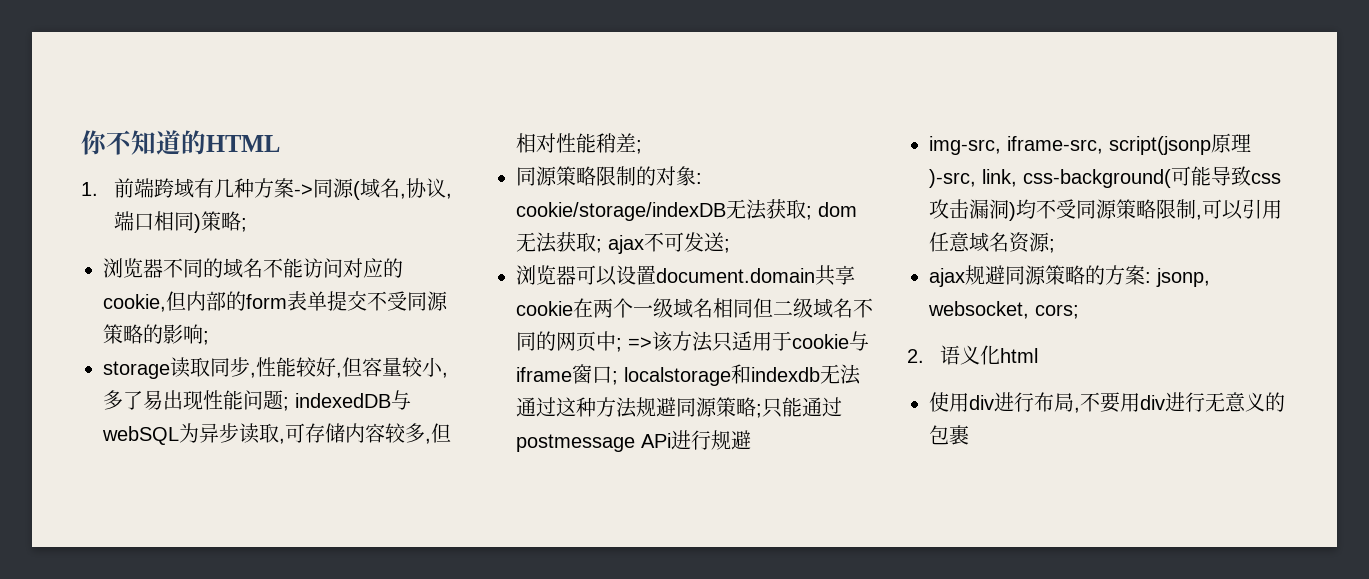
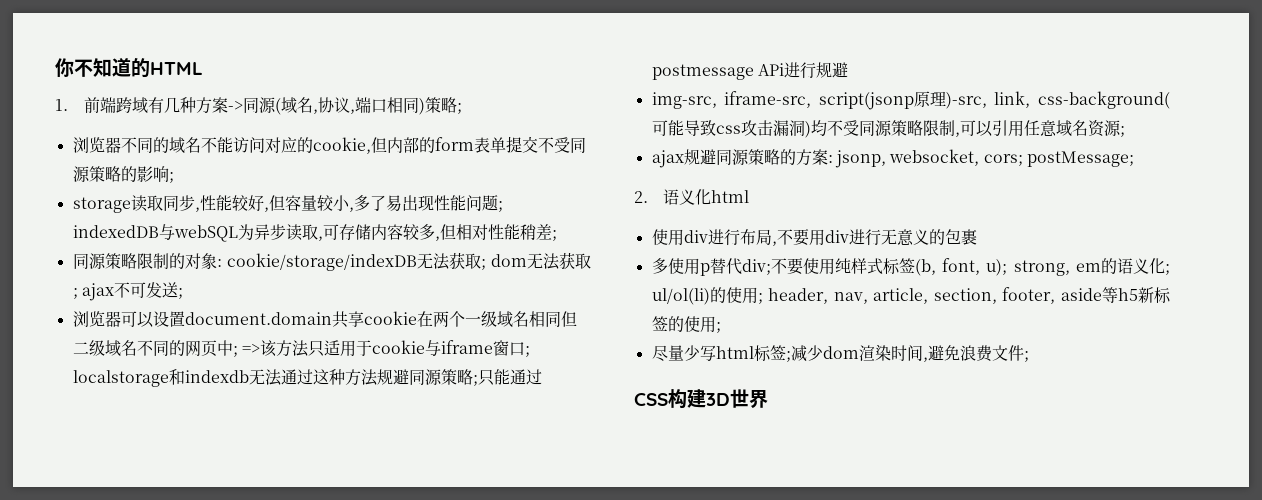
- ajax规避同源策略的方案: jsonp, websocket, cors;
+ ajax规避同源策略的方案: jsonp, websocket, cors; postMessage;
+ 多使用p替代div;不要使用纯样式标签(b, font, u); strong, em的语义化; ul/ol(li)的使用; header, nav, article, section, footer, aside等h5新标签的使用;
+ 尽量少写html标签;减少dom渲染时间,避免浪费文件;
+ CSS构建3D世界

